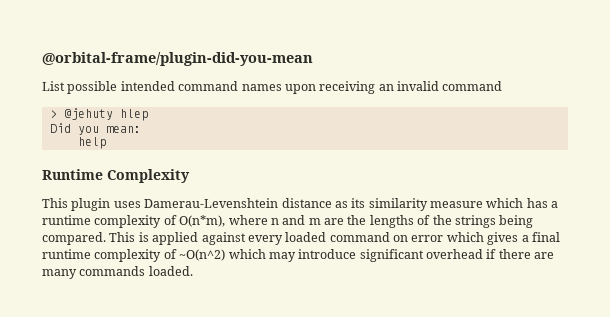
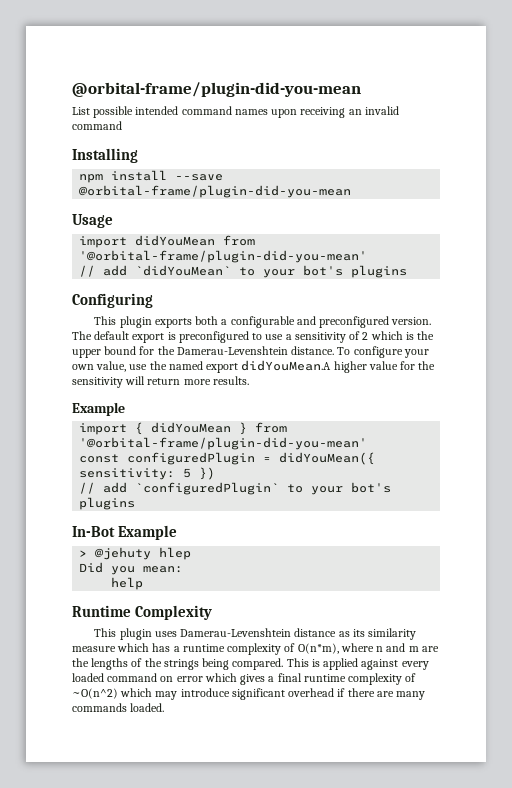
+ Installing
+ npm install --save @orbital-frame/plugin-did-you-mean
+ Usage
+ import didYouMean from '@orbital-frame/plugin-did-you-mean'
+ // add `didYouMean` to your bot's plugins
+ Configuring
+ This plugin exports both a configurable and preconfigured version. The default export is preconfigured to use a sensitivity of 2 which is the upper bound for the Damerau-Levenshtein distance. To configure your own value, use the named export didYouMean.A higher value for the sensitivity will return more results.
+ Example
+ import { didYouMean } from '@orbital-frame/plugin-did-you-mean'
+ const configuredPlugin = didYouMean({ sensitivity: 5 })
+ // add `configuredPlugin` to your bot's plugins
+ In-Bot Example

